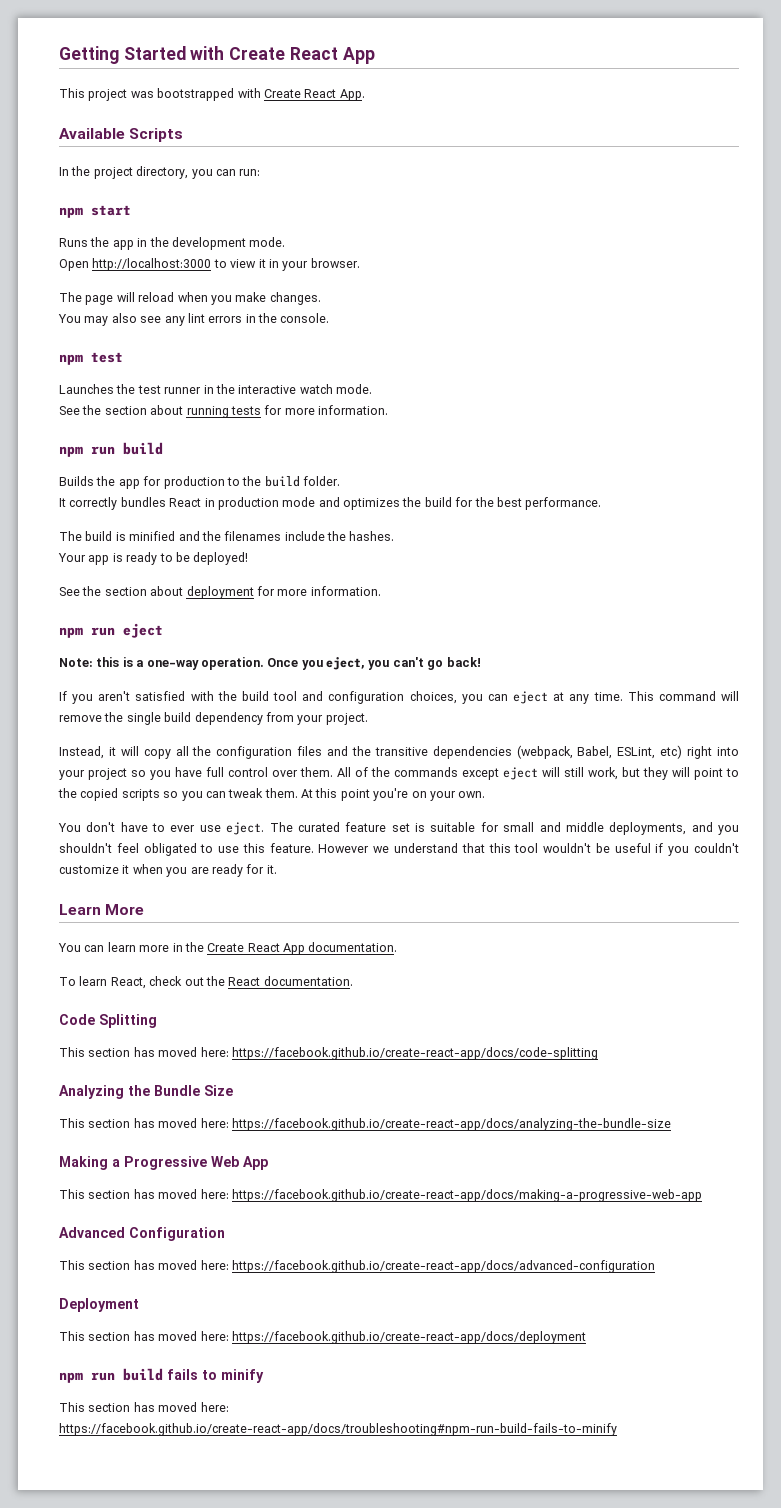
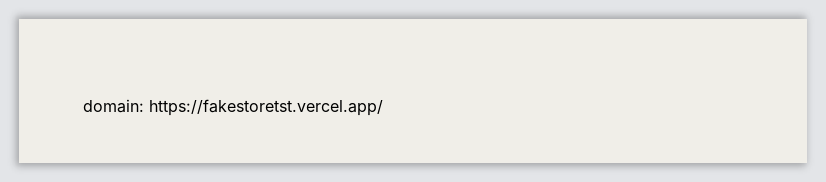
- Getting Started with Create React App
- This project was bootstrapped with Create React App.
- Available Scripts
- In the project directory, you can run:
- npm start
- Runs the app in the development mode.
- Open http://localhost:3000 to view it in your browser.
- The page will reload when you make changes.
- You may also see any lint errors in the console.
- npm test
- Launches the test runner in the interactive watch mode.
- See the section about running tests for more information.
- npm run build
- Builds the app for production to the build folder.
- It correctly bundles React in production mode and optimizes the build for the best performance.
- The build is minified and the filenames include the hashes.
- Your app is ready to be deployed!
- See the section about deployment for more information.
- npm run eject
- Note: this is a one-way operation. Once you eject, you can't go back!
- If you aren't satisfied with the build tool and configuration choices, you can eject at any time. This command will remove the single build dependency from your project.
- Instead, it will copy all the configuration files and the transitive dependencies (webpack, Babel, ESLint, etc) right into your project so you have full control over them. All of the commands except eject will still work, but they will point to the copied scripts so you can tweak them. At this point you're on your own.
- You don't have to ever use eject. The curated feature set is suitable for small and middle deployments, and you shouldn't feel obligated to use this feature. However we understand that this tool wouldn't be useful if you couldn't customize it when you are ready for it.
- Learn More
- You can learn more in the Create React App documentation.
- To learn React, check out the React documentation.
- Code Splitting
- This section has moved here: https://facebook.github.io/create-react-app/docs/code-splitting
- Analyzing the Bundle Size
- This section has moved here: https://facebook.github.io/create-react-app/docs/analyzing-the-bundle-size
- Making a Progressive Web App
- This section has moved here: https://facebook.github.io/create-react-app/docs/making-a-progressive-web-app
- Advanced Configuration
- This section has moved here: https://facebook.github.io/create-react-app/docs/advanced-configuration
- Deployment
- This section has moved here: https://facebook.github.io/create-react-app/docs/deployment
- npm run build fails to minify
- This section has moved here: https://facebook.github.io/create-react-app/docs/troubleshooting#npm-run-build-fails-to-minify
+ domain: https://fakestoretst.vercel.app/

